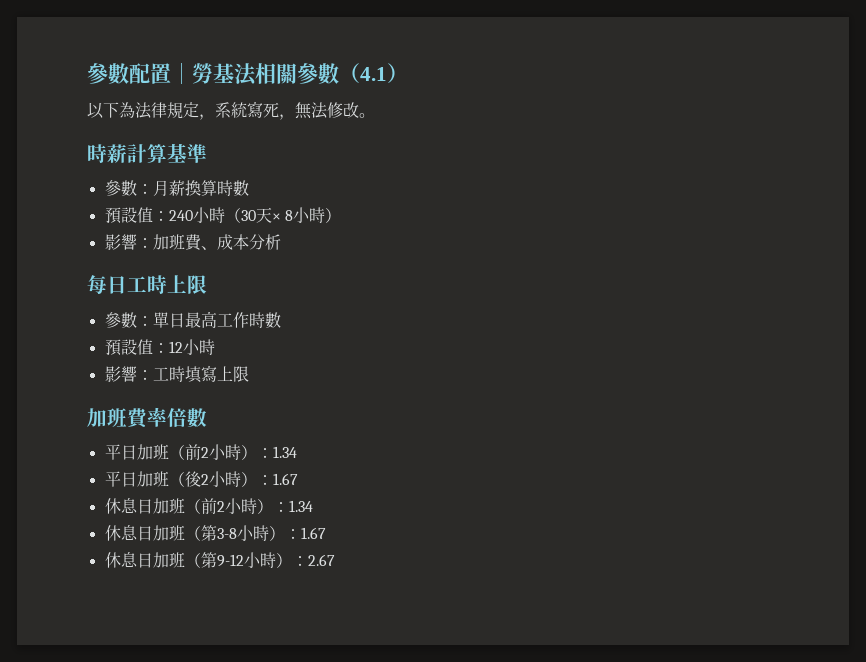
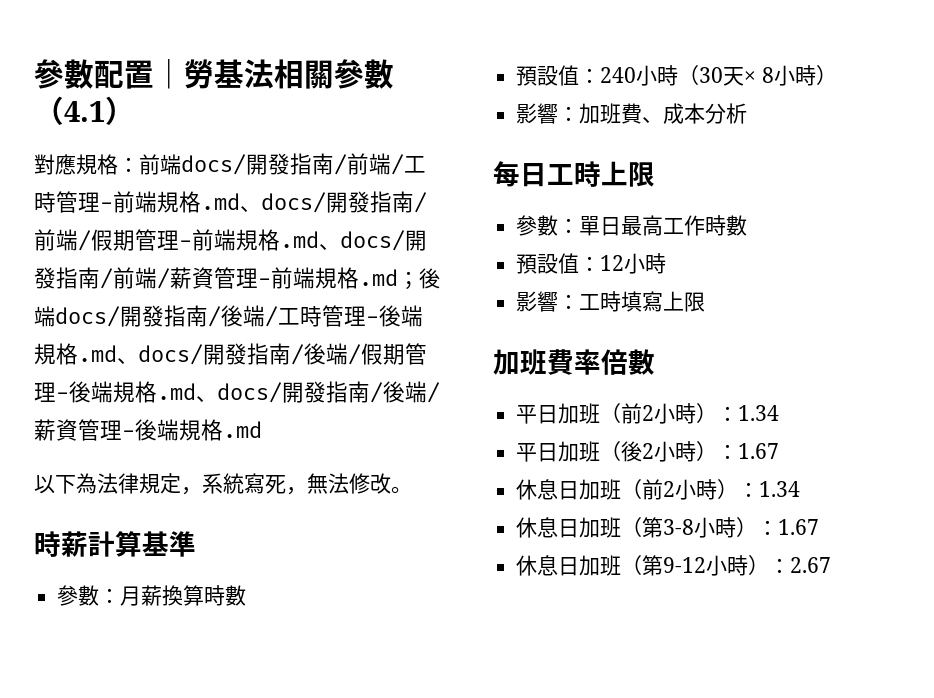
+ 對應規格：前端docs/開發指南/前端/工時管理-前端規格.md、docs/開發指南/前端/假期管理-前端規格.md、docs/開發指南/前端/薪資管理-前端規格.md；後端docs/開發指南/後端/工時管理-後端規格.md、docs/開發指南/後端/假期管理-後端規格.md、docs/開發指南/後端/薪資管理-後端規格.md

